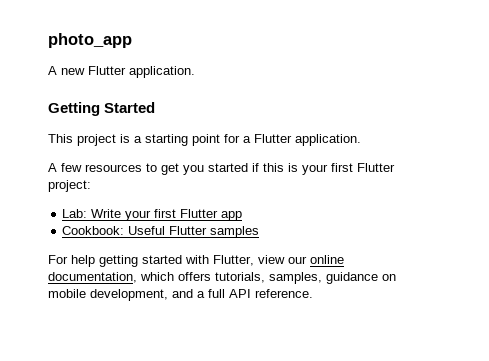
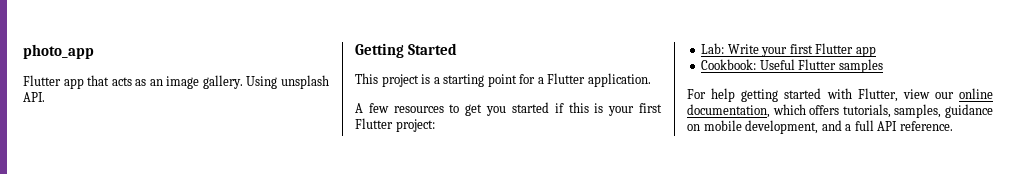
- A new Flutter application.
+ Flutter app that acts as an image gallery. Using unsplash API.

